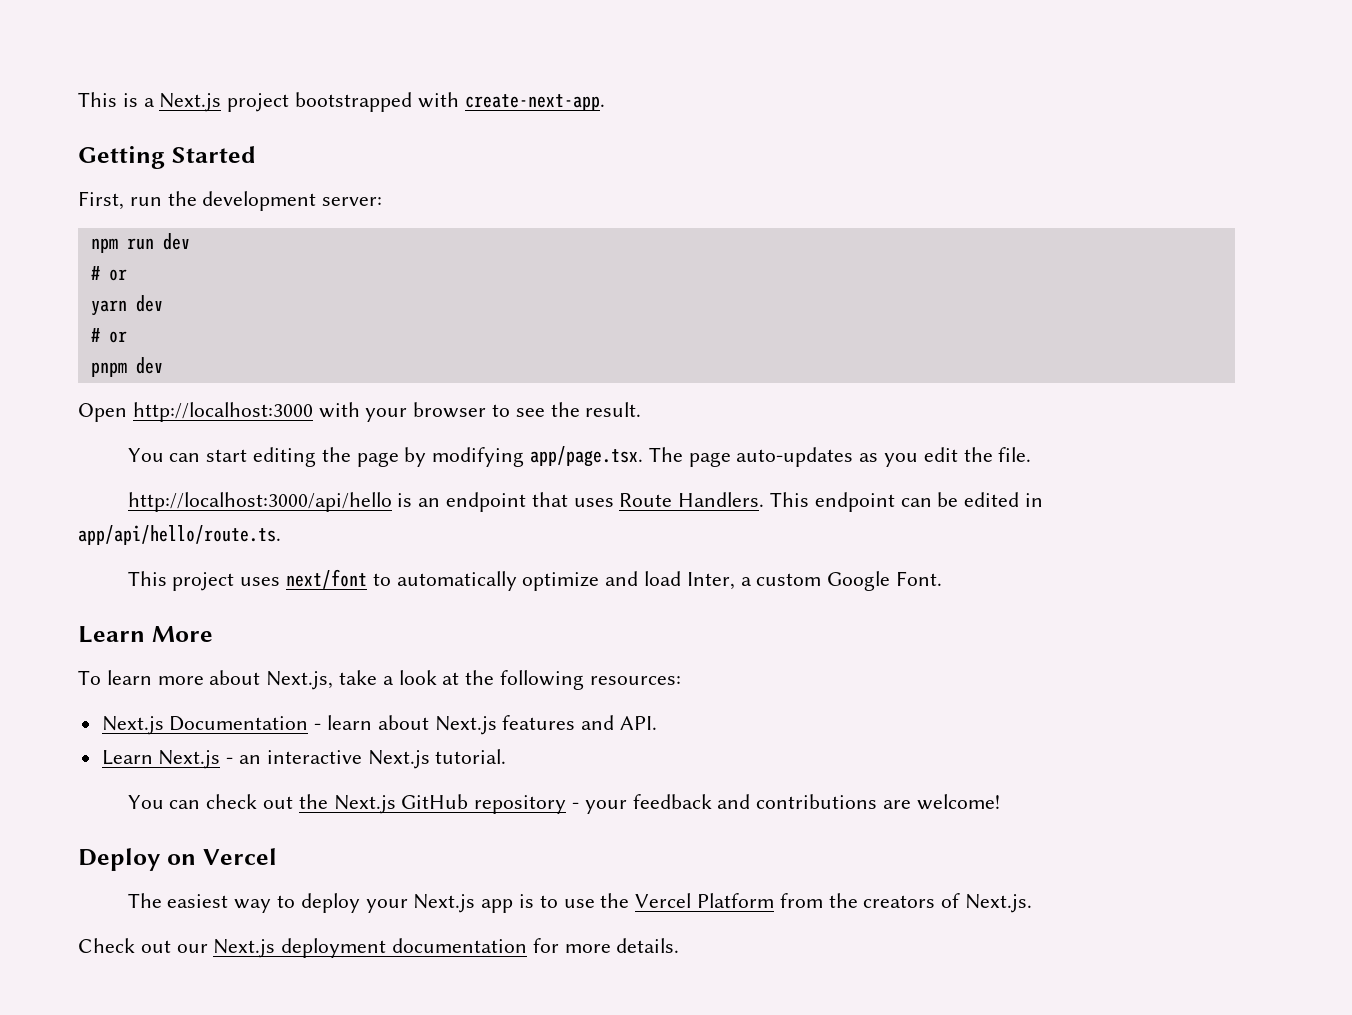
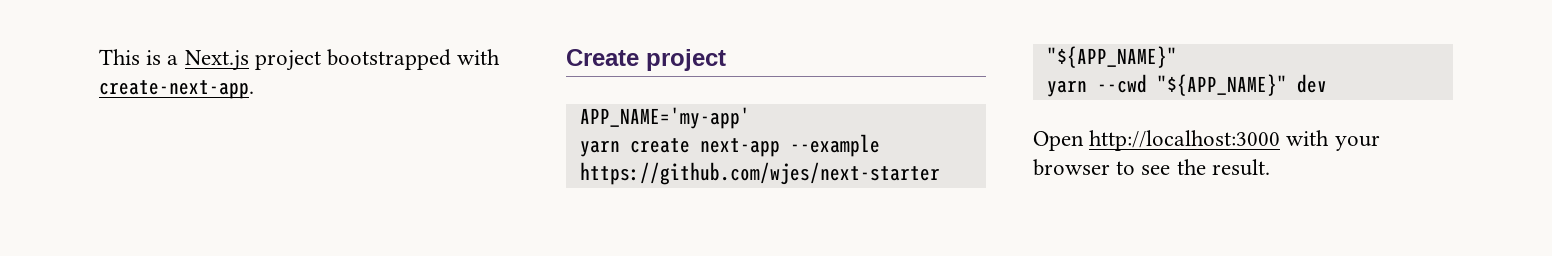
- Getting Started
- First, run the development server:
- npm run dev
- # or
- yarn dev
- # or
- pnpm dev
+ Create project
+ APP_NAME='my-app'
+ yarn create next-app --example https://github.com/wjes/next-starter "${APP_NAME}"
+ yarn --cwd "${APP_NAME}" dev
- You can start editing the page by modifying app/page.tsx. The page auto-updates as you edit the file.
- http://localhost:3000/api/hello is an endpoint that uses Route Handlers. This endpoint can be edited in app/api/hello/route.ts.
- This project uses next/font to automatically optimize and load Inter, a custom Google Font.
- Learn More
- To learn more about Next.js, take a look at the following resources:
- Next.js Documentation - learn about Next.js features and API.
- Learn Next.js - an interactive Next.js tutorial.
- You can check out the Next.js GitHub repository - your feedback and contributions are welcome!
- Deploy on Vercel
- The easiest way to deploy your Next.js app is to use the Vercel Platform from the creators of Next.js.
- Check out our Next.js deployment documentation for more details.

